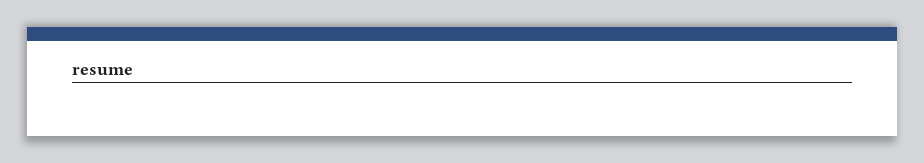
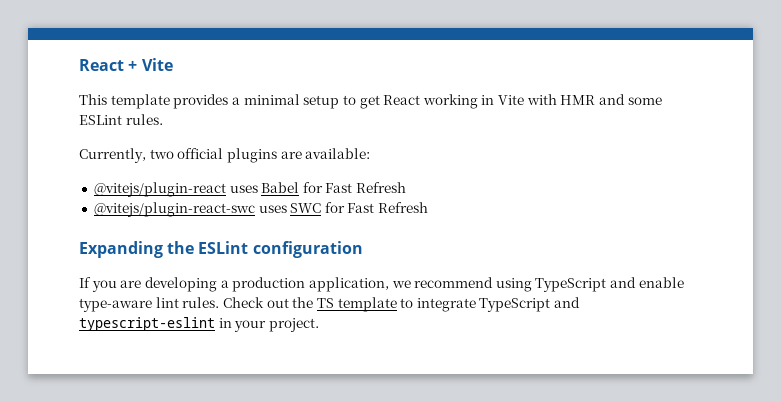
- resume
+ React + Vite
+ This template provides a minimal setup to get React working in Vite with HMR and some ESLint rules.
+ Currently, two official plugins are available:
+ @vitejs/plugin-react uses Babel for Fast Refresh
+ @vitejs/plugin-react-swc uses SWC for Fast Refresh
+ Expanding the ESLint configuration
+ If you are developing a production application, we recommend using TypeScript and enable type-aware lint rules. Check out the TS template to integrate TypeScript and typescript-eslint in your project.

